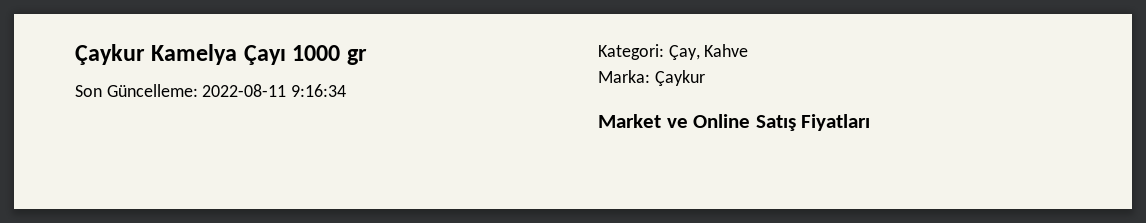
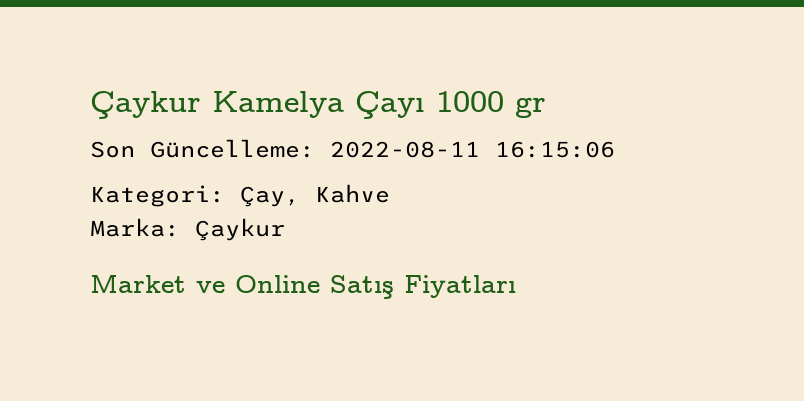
- Son Güncelleme: 2022-08-11 9:16:34
+ Son Güncelleme: 2022-08-11 16:15:06

